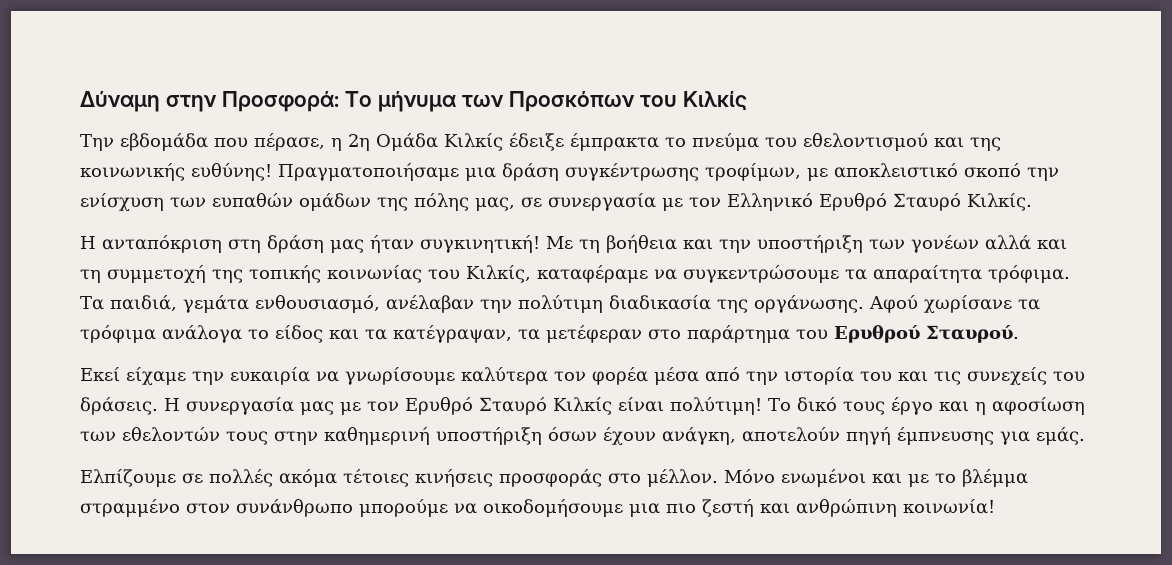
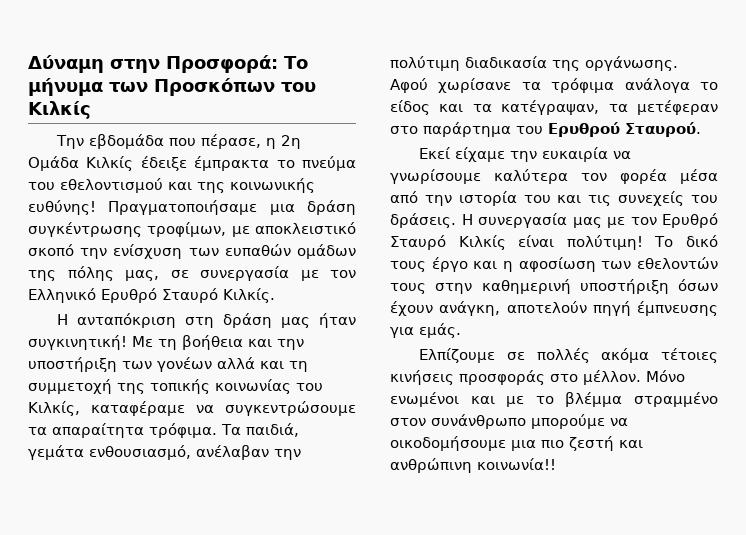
- Μόνο ενωμένοι και με το βλέμμα στραμμένο στον συνάνθρωπο μπορούμε να οικοδομήσουμε μια πιο ζεστή και ανθρώπινη κοινωνία!
+ Μόνο ενωμένοι και με το βλέμμα στραμμένο στον συνάνθρωπο μπορούμε να οικοδομήσουμε μια πιο ζεστή και ανθρώπινη κοινωνία!!

